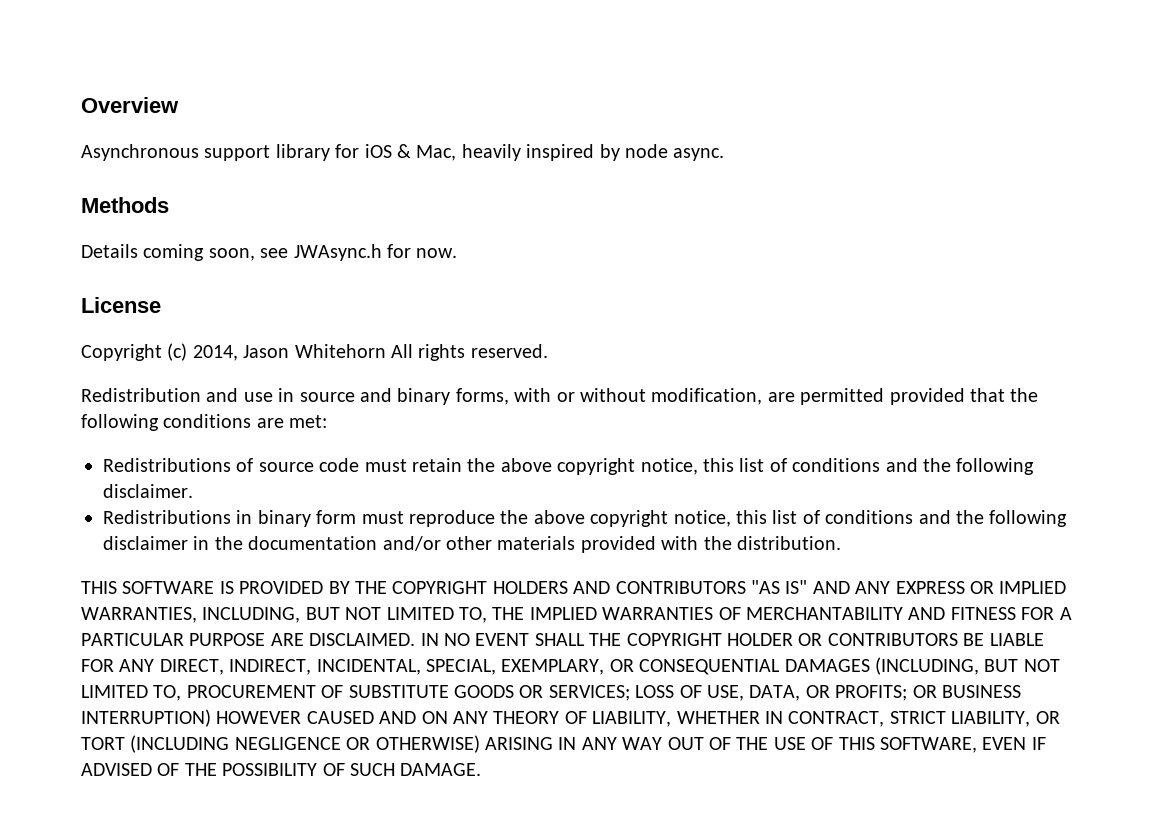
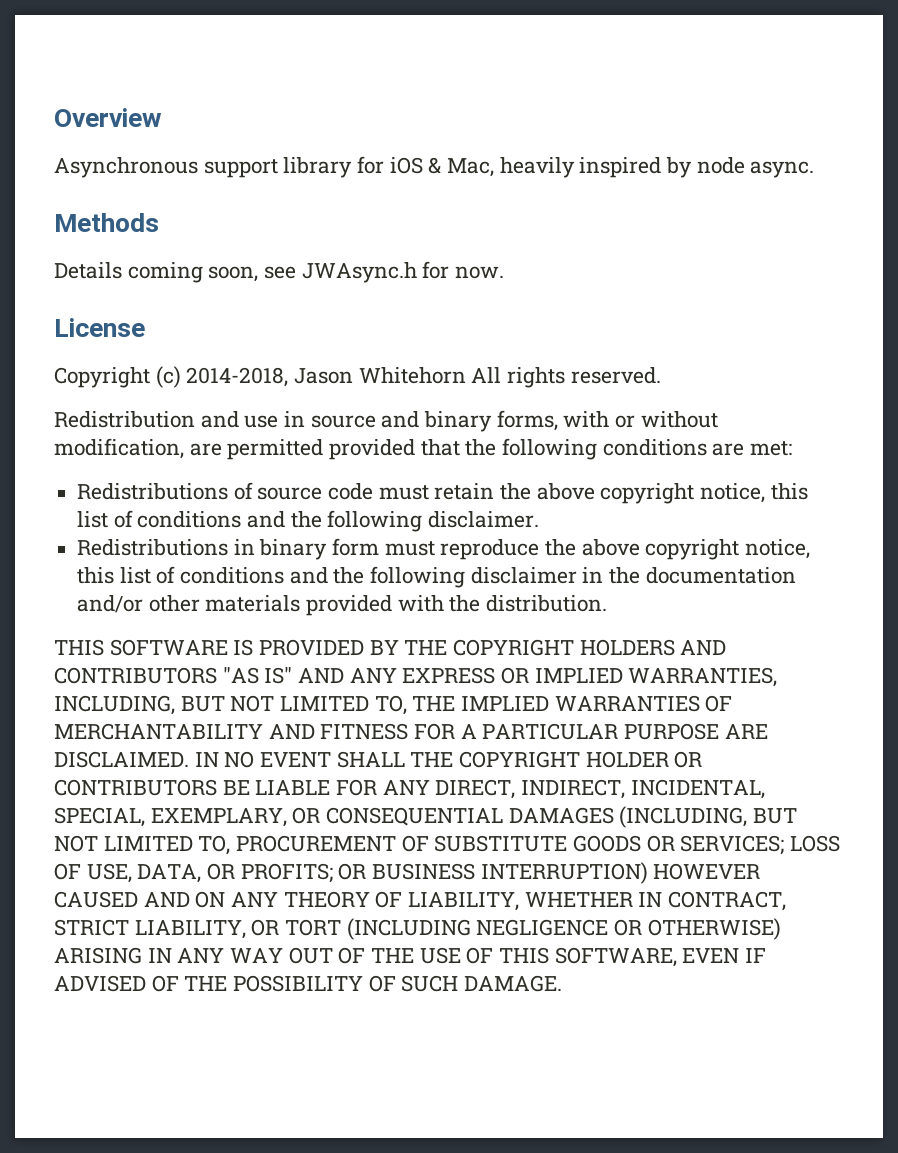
- Copyright (c) 2014, Jason Whitehorn All rights reserved.
+ Copyright (c) 2014-2018, Jason Whitehorn All rights reserved.

